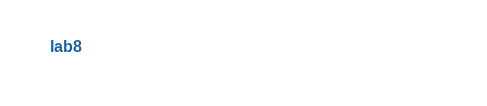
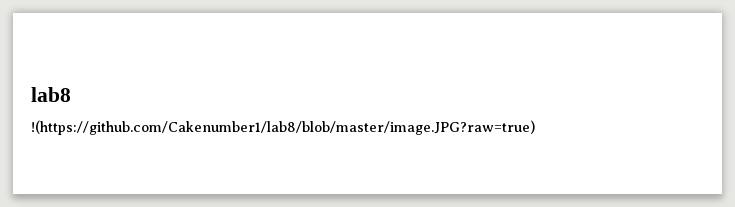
+ !(https://github.com/Cakenumber1/lab8/blob/master/image.JPG?raw=true)

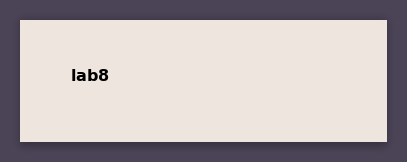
- !(https://github.com/Cakenumber1/lab8/blob/master/image.JPG?raw=true)

